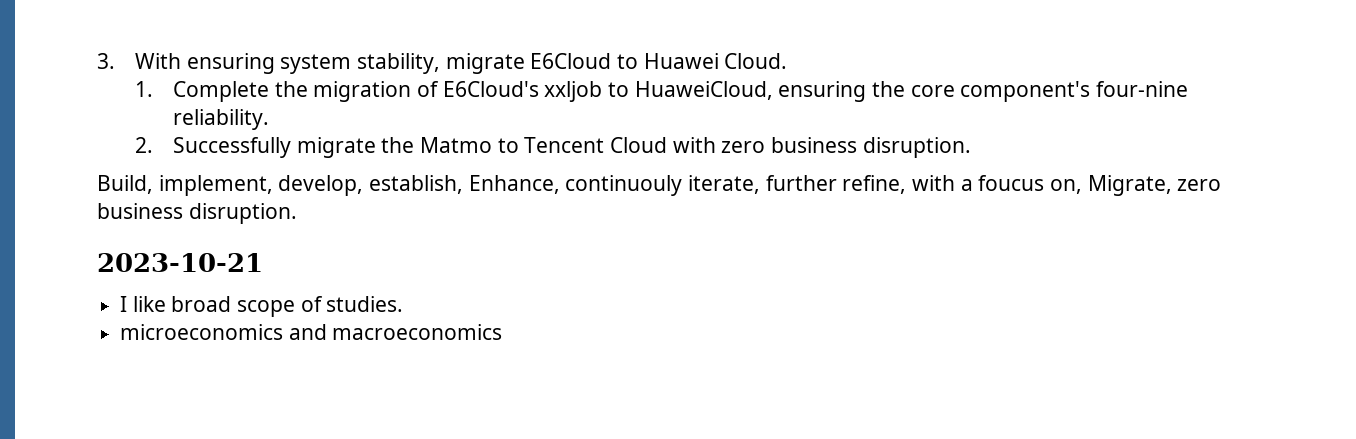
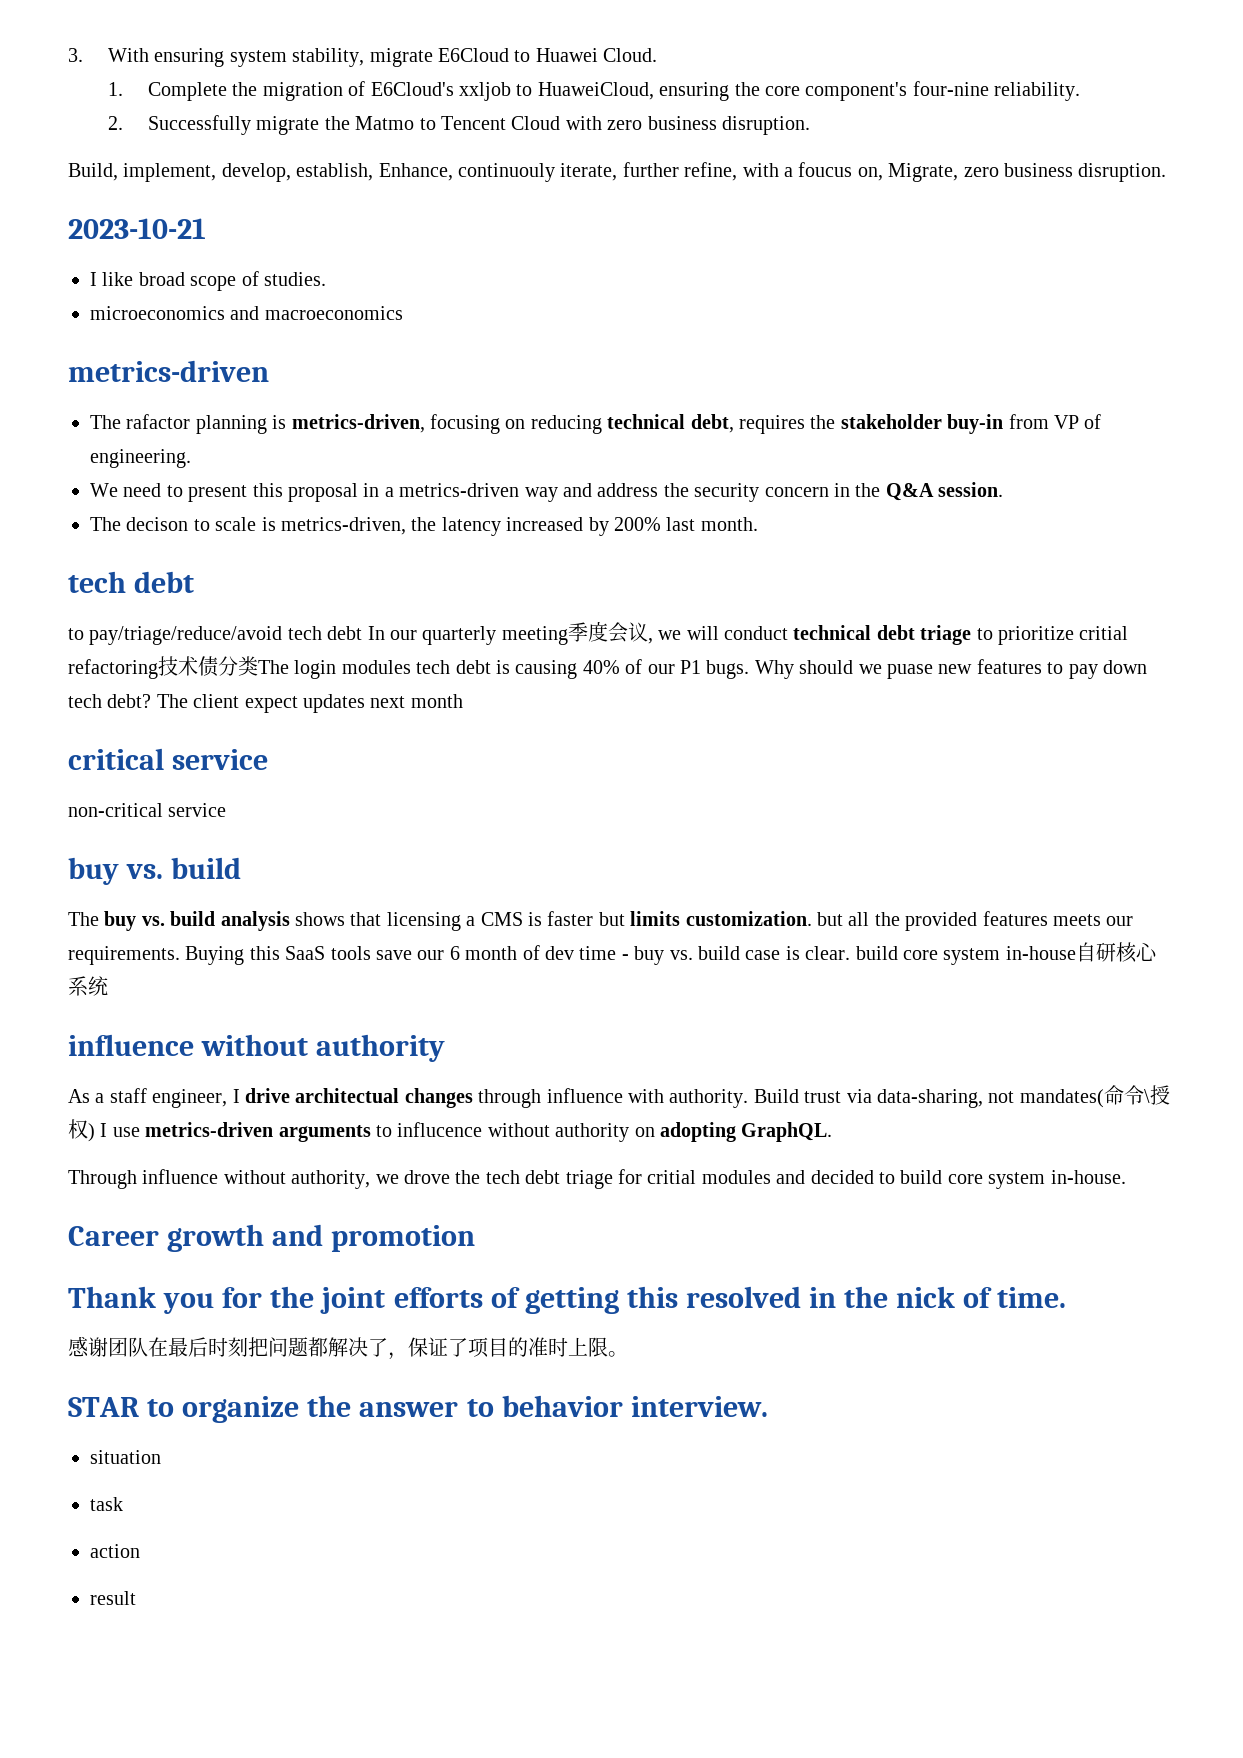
  microeconomics and macroeconomics
+ metrics-driven
+ The rafactor planning is metrics-driven, focusing on reducing technical debt, requires the stakeholder buy-in from VP of engineering.
+ We need to present this proposal in a metrics-driven way and address the security concern in the Q&A session.
+ The decison to scale is metrics-driven, the latency increased by 200% last month.
+ tech debt
+ to pay/triage/reduce/avoid tech debt In our quarterly meeting季度会议, we will conduct technical debt triage to prioritize critial refactoring技术债分类The login modules tech debt is causing 40% of our P1 bugs. Why should we puase new features to pay down tech debt? The client expect updates next month
+ critical service
+ non-critical service
+ buy vs. build
+ The buy vs. build analysis shows that licensing a CMS is faster but limits customization. but all the provided features meets our requirements. Buying this SaaS tools save our 6 month of dev time - buy vs. build case is clear. build core system in-house自研核心系统
+ influence without authority
+ As a staff engineer, I drive architectual changes through influence with authority. Build trust via data-sharing, not mandates(命令\授权) I use metrics-driven arguments to influcence without authority on adopting GraphQL.
+ Through influence without authority, we drove the tech debt triage for critial modules and decided to build core system in-house.
+ Career growth and promotion
+ Thank you for the joint efforts of getting this resolved in the nick of time.
+ 感谢团队在最后时刻把问题都解决了，保证了项目的准时上限。
+ STAR to organize the answer to behavior interview.
+ situation
+ task
+ action
+ result

